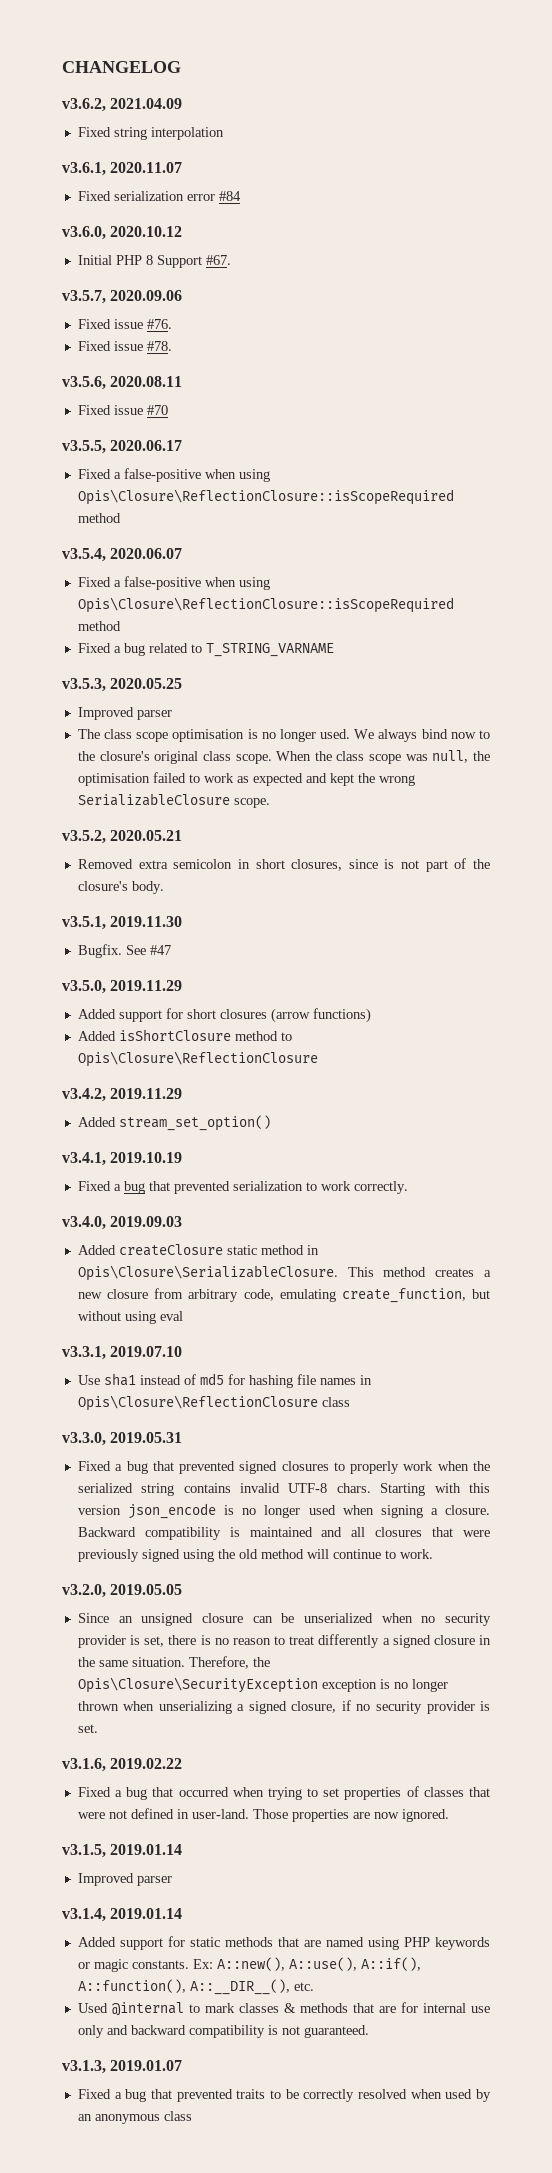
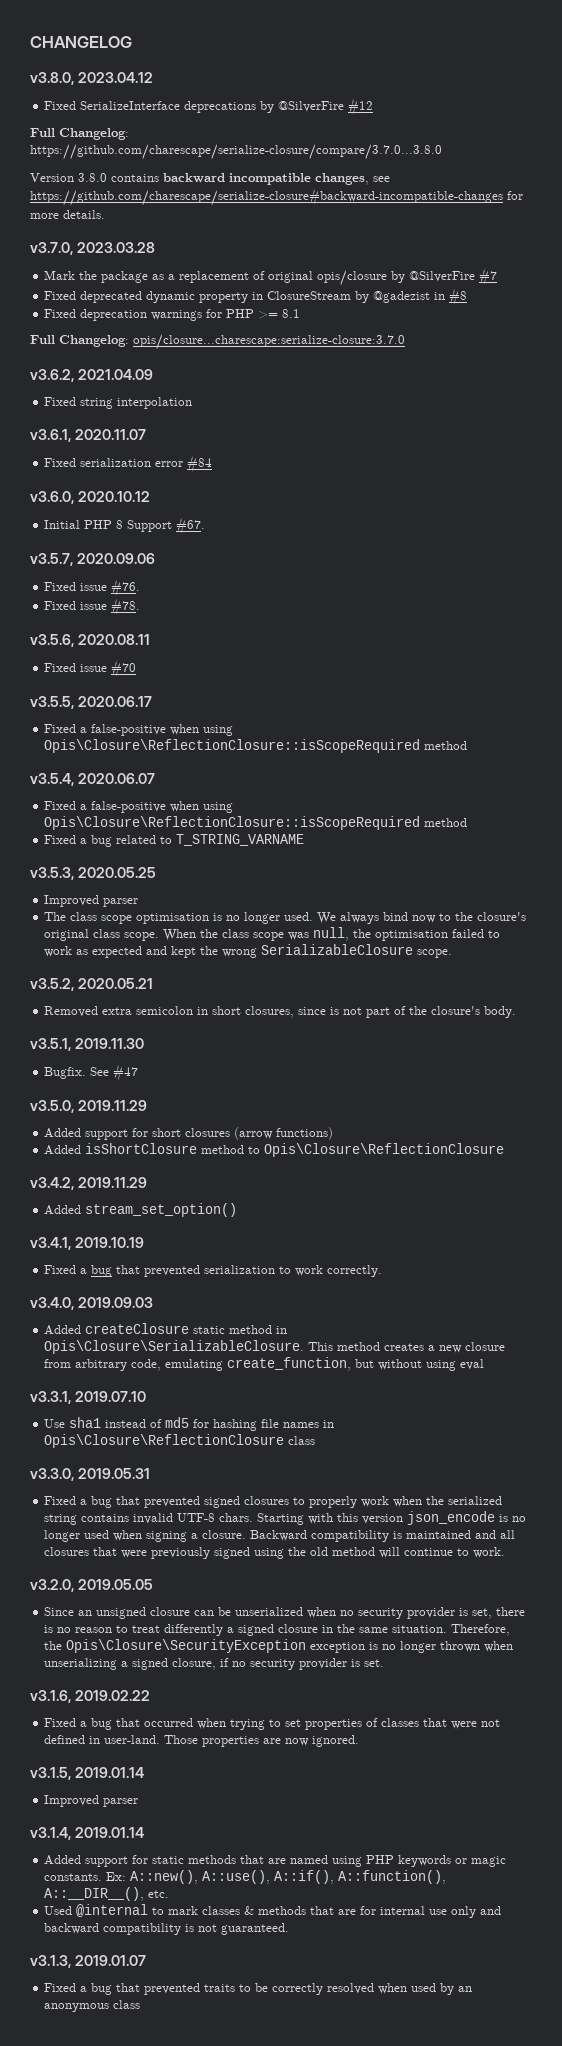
+ v3.8.0, 2023.04.12
+ Fixed SerializeInterface deprecations by @SilverFire #12
+ Full Changelog: https://github.com/charescape/serialize-closure/compare/3.7.0...3.8.0
+ Version 3.8.0 contains backward incompatible changes, see https://github.com/charescape/serialize-closure#backward-incompatible-changes for more details.
+ v3.7.0, 2023.03.28
+ Mark the package as a replacement of original opis/closure by @SilverFire #7
+ Fixed deprecated dynamic property in ClosureStream by @gadezist in #8
+ Fixed deprecation warnings for PHP >= 8.1
+ Full Changelog: opis/closure...charescape:serialize-closure:3.7.0

